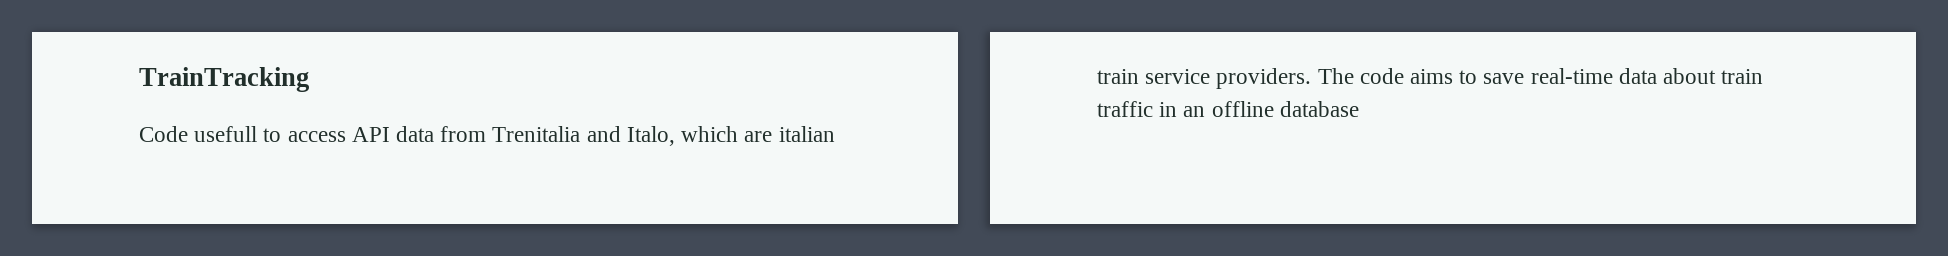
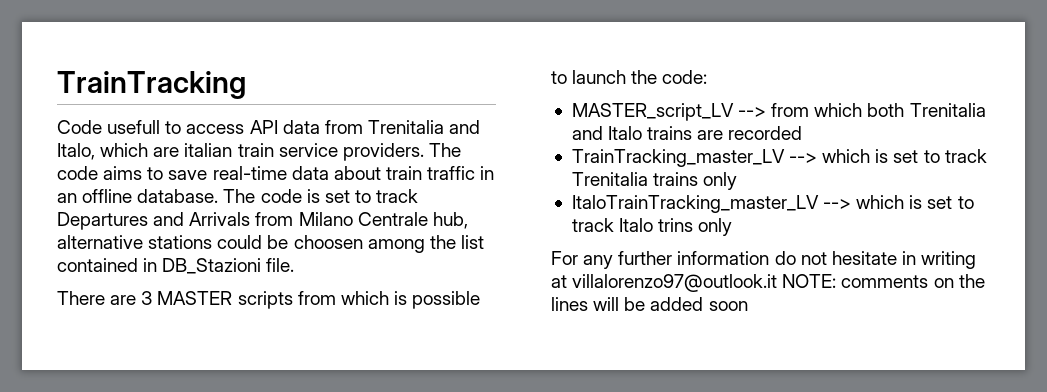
- The code aims to save real-time data about train traffic in an offline database
+ The code aims to save real-time data about train traffic in an offline database. The code is set to track Departures and Arrivals from Milano Centrale hub, alternative stations could be choosen among the list contained in DB_Stazioni file.
+ There are 3 MASTER scripts from which is possible to launch the code:
+ MASTER_script_LV --> from which both Trenitalia and Italo trains are recorded
+ TrainTracking_master_LV --> which is set to track Trenitalia trains only
+ ItaloTrainTracking_master_LV --> which is set to track Italo trins only
+ For any further information do not hesitate in writing at villalorenzo97@outlook.it NOTE: comments on the lines will be added soon

